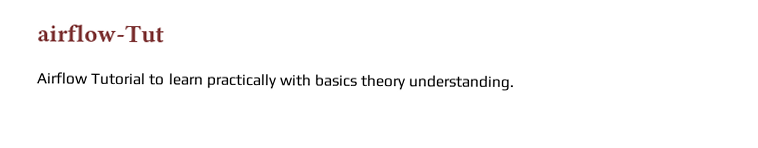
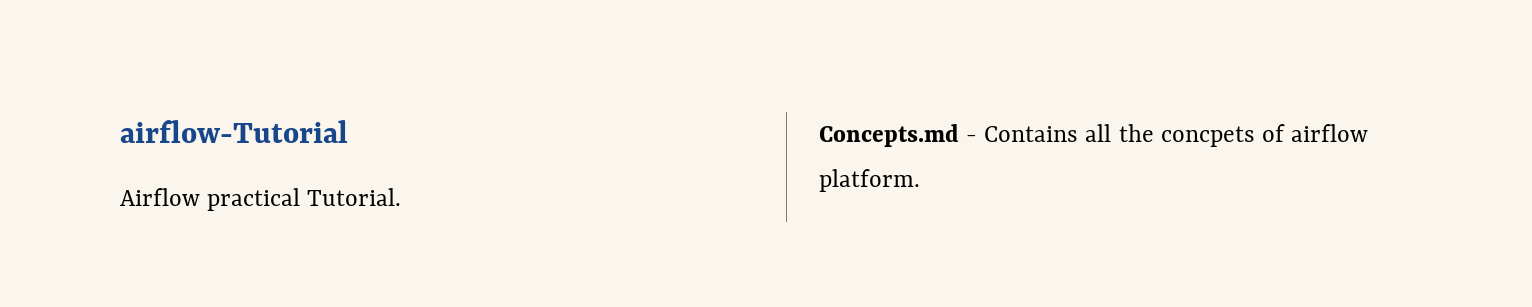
- airflow-Tut
+ airflow-Tutorial
- Airflow Tutorial to learn practically with basics theory understanding.
+ Airflow practical Tutorial.
+ Concepts.md - Contains all the concpets of airflow platform.

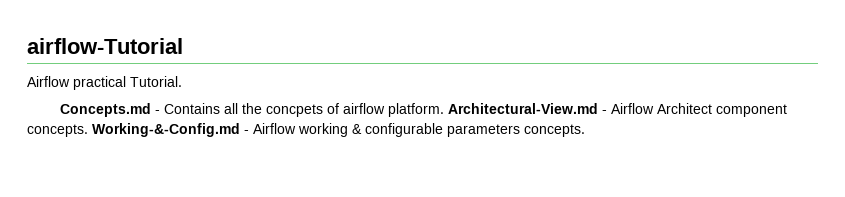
+ Architectural-View.md - Airflow Architect component concepts. Working-&-Config.md - Airflow working & configurable parameters concepts.

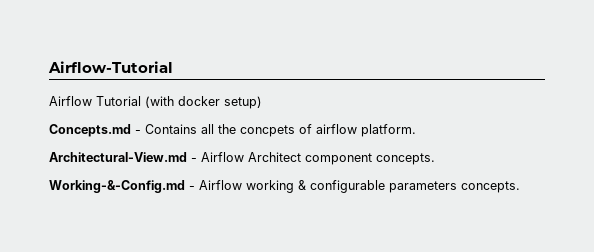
- airflow-Tutorial
- Airflow practical Tutorial.
+ Airflow-Tutorial
+ Airflow Tutorial (with docker setup)
- Concepts.md - Contains all the concpets of airflow platform. Architectural-View.md - Airflow Architect component concepts. Working-&-Config.md - Airflow working & configurable parameters concepts.
+ Concepts.md - Contains all the concpets of airflow platform.
+ Architectural-View.md - Airflow Architect component concepts.
+ Working-&-Config.md - Airflow working & configurable parameters concepts.

